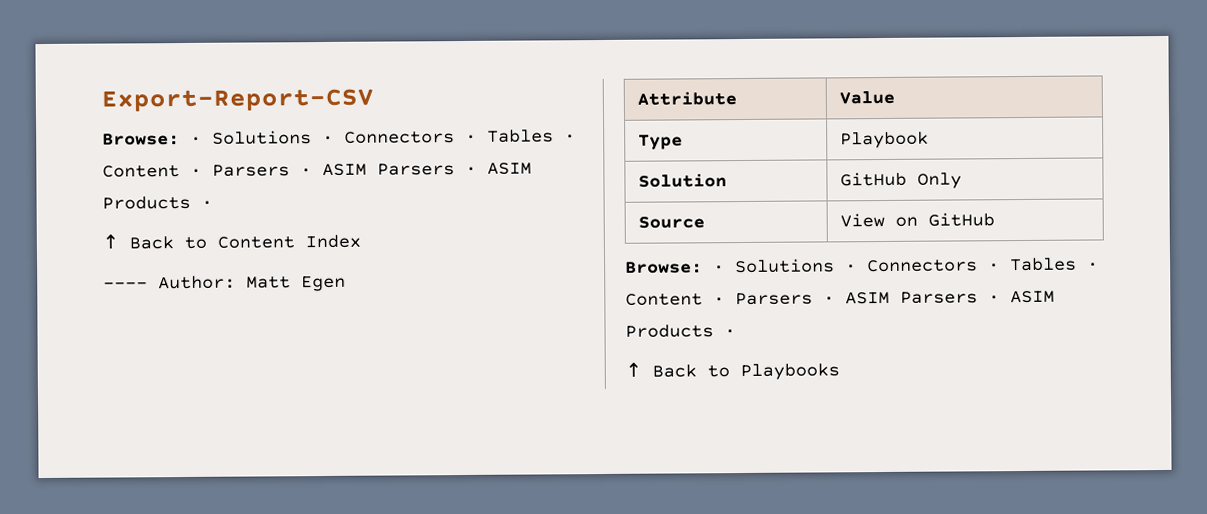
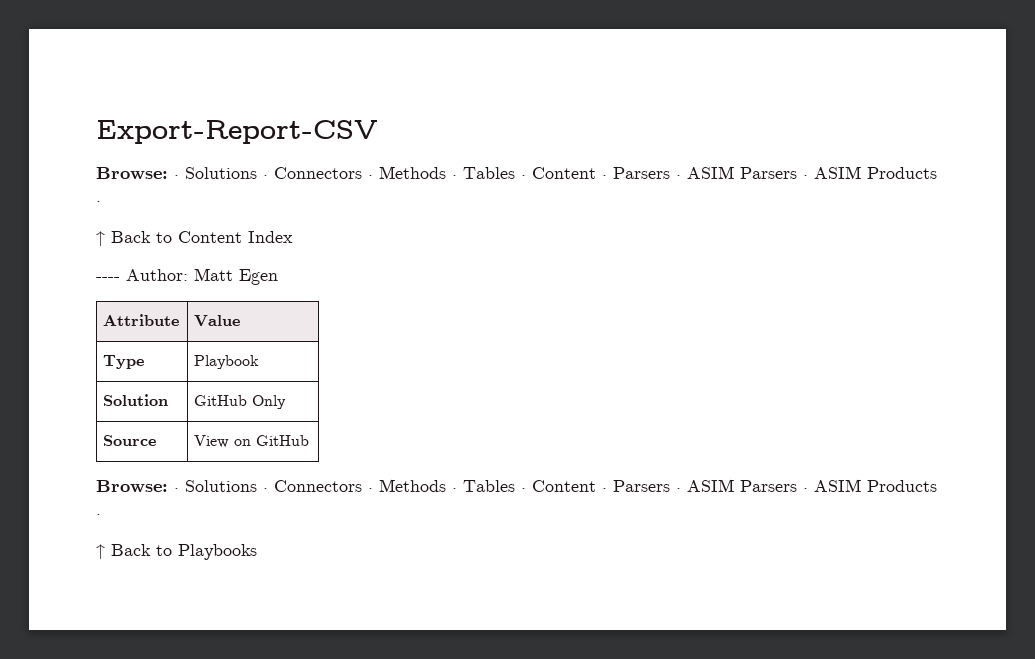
  Export-Report-CSV
- Browse: · Solutions · Connectors · Tables · Content · Parsers · ASIM Parsers · ASIM Products ·
+ Browse: · Solutions · Connectors · Methods · Tables · Content · Parsers · ASIM Parsers · ASIM Products ·
  Source | View on GitHub
- Browse: · Solutions · Connectors · Tables · Content · Parsers · ASIM Parsers · ASIM Products ·
+ Browse: · Solutions · Connectors · Methods · Tables · Content · Parsers · ASIM Parsers · ASIM Products ·

